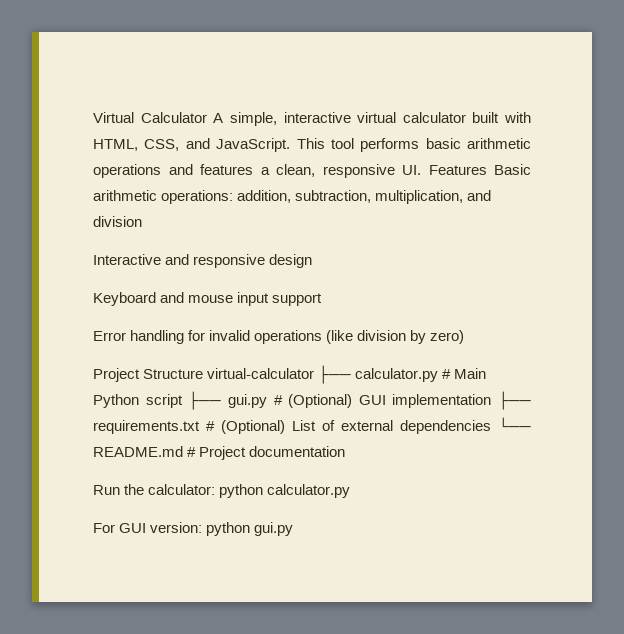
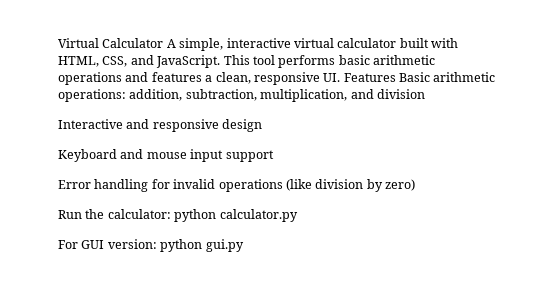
- Project Structure virtual-calculator ├── calculator.py # Main Python script ├── gui.py # (Optional) GUI implementation ├── requirements.txt # (Optional) List of external dependencies └── README.md # Project documentation

